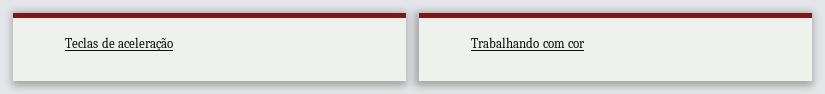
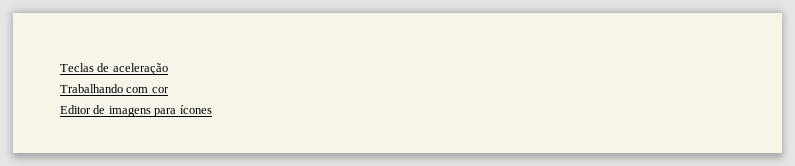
+ Editor de imagens para ícones

